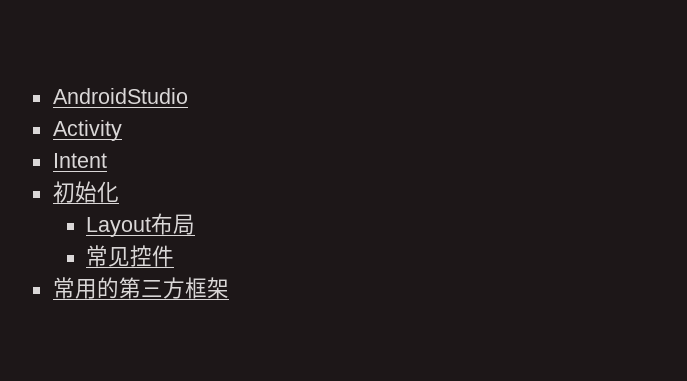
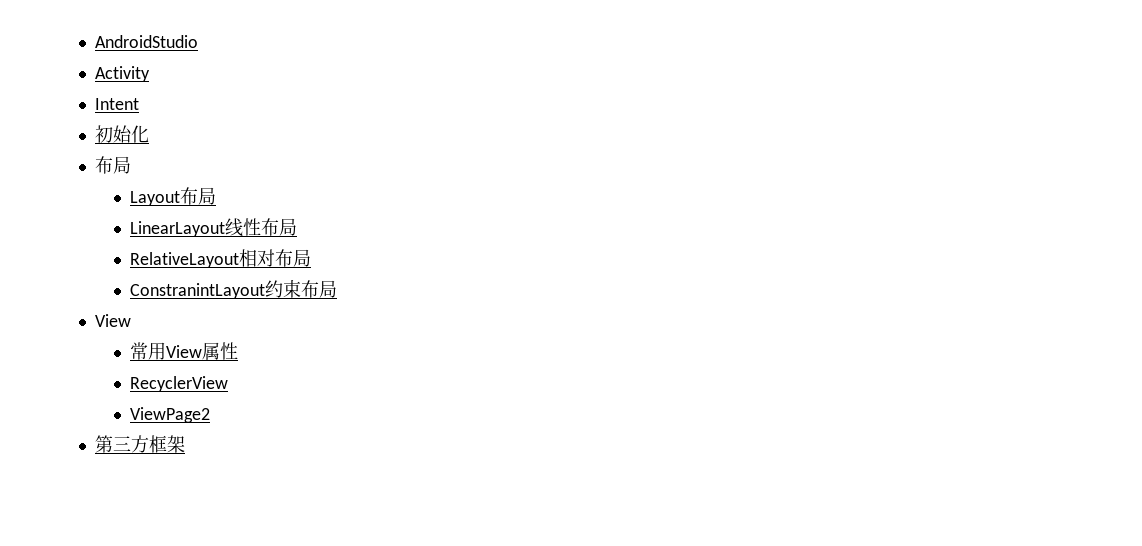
  初始化
+ 布局
- 常见控件
- 常用的第三方框架
+ LinearLayout线性布局
+ RelativeLayout相对布局
+ ConstranintLayout约束布局
+ View
+ 常用View属性
+ RecyclerView
+ ViewPage2
+ 第三方框架

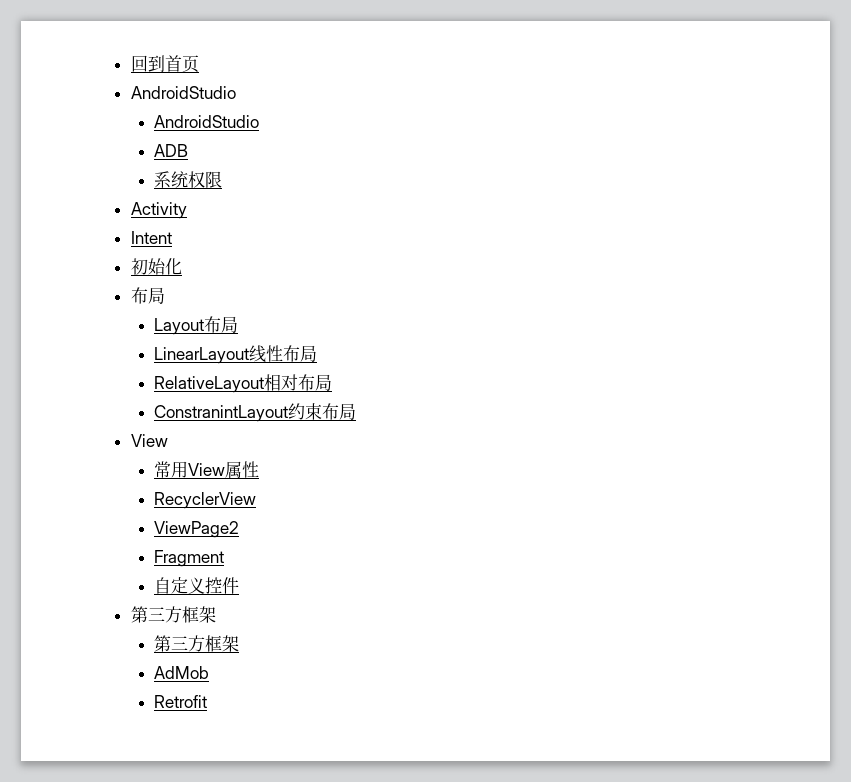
+ 回到首页
  AndroidStudio
+ AndroidStudio
+ ADB
+ 系统权限
+ Fragment
+ 自定义控件
  第三方框架
+ 第三方框架
+ AdMob
+ Retrofit

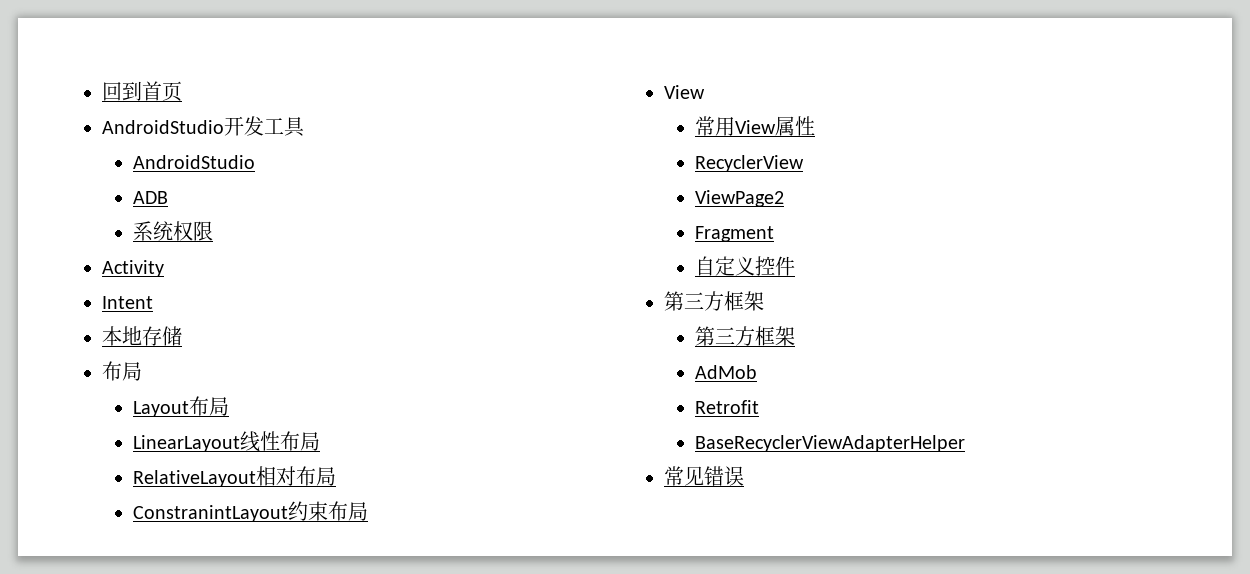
  回到首页
- AndroidStudio
+ AndroidStudio开发工具
- 初始化
+ 本地存储
+ BaseRecyclerViewAdapterHelper
+ 常见错误

